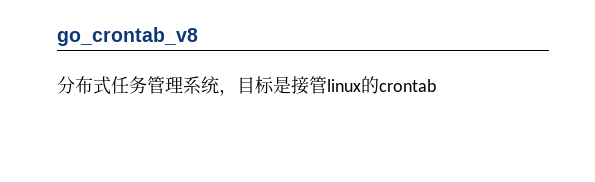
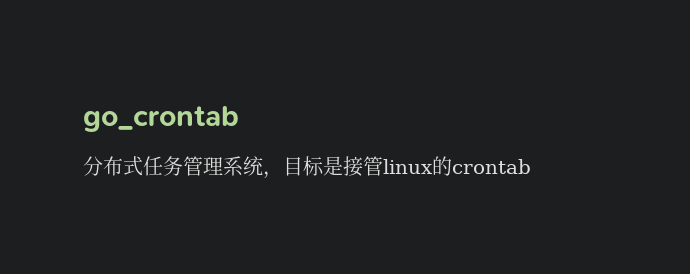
- go_crontab_v8
+ go_crontab

